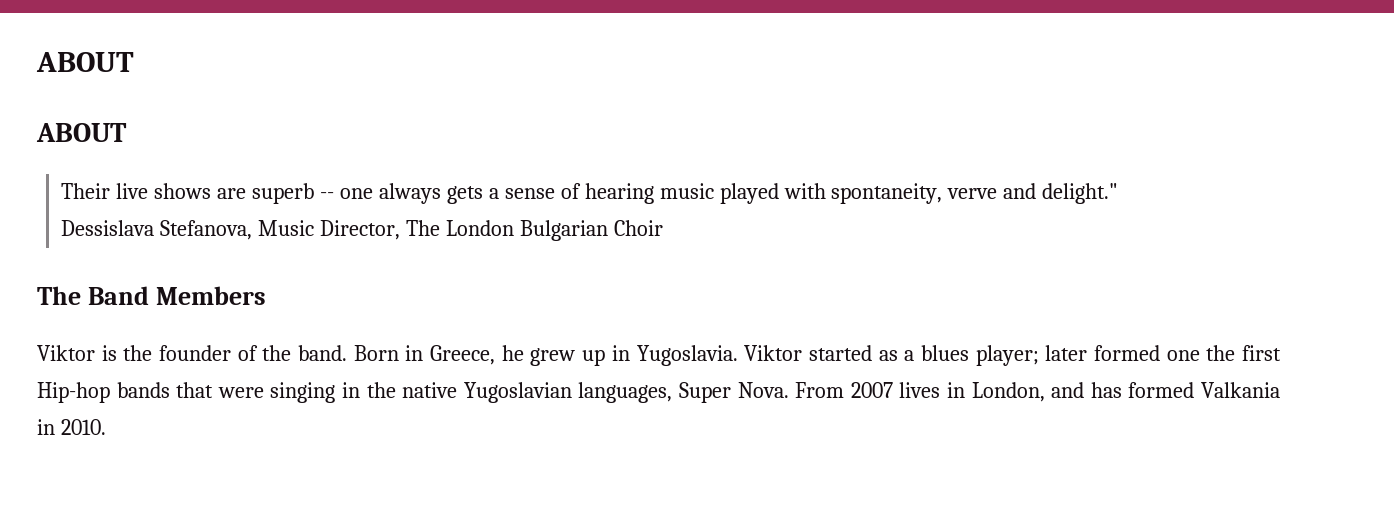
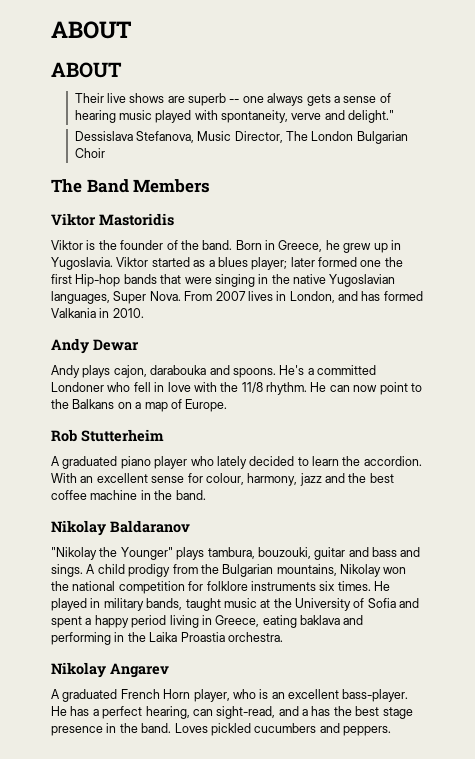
+ Viktor Mastoridis
+ Andy Dewar
+ Andy plays cajon, darabouka and spoons. He's a committed Londoner who fell in love with the 11/8 rhythm. He can now point to the Balkans on a map of Europe.
+ Rob Stutterheim
+ A graduated piano player who lately decided to learn the accordion. With an excellent sense for colour, harmony, jazz and the best coffee machine in the band.
+ Nikolay Baldaranov
+ "Nikolay the Younger" plays tambura, bouzouki, guitar and bass and sings. A child prodigy from the Bulgarian mountains, Nikolay won the national competition for folklore instruments six times. He played in military bands, taught music at the University of Sofia and spent a happy period living in Greece, eating baklava and performing in the Laika Proastia orchestra.
+ Nikolay Angarev
+ A graduated French Horn player, who is an excellent bass-player. He has a perfect hearing, can sight-read, and a has the best stage presence in the band. Loves pickled cucumbers and peppers.

